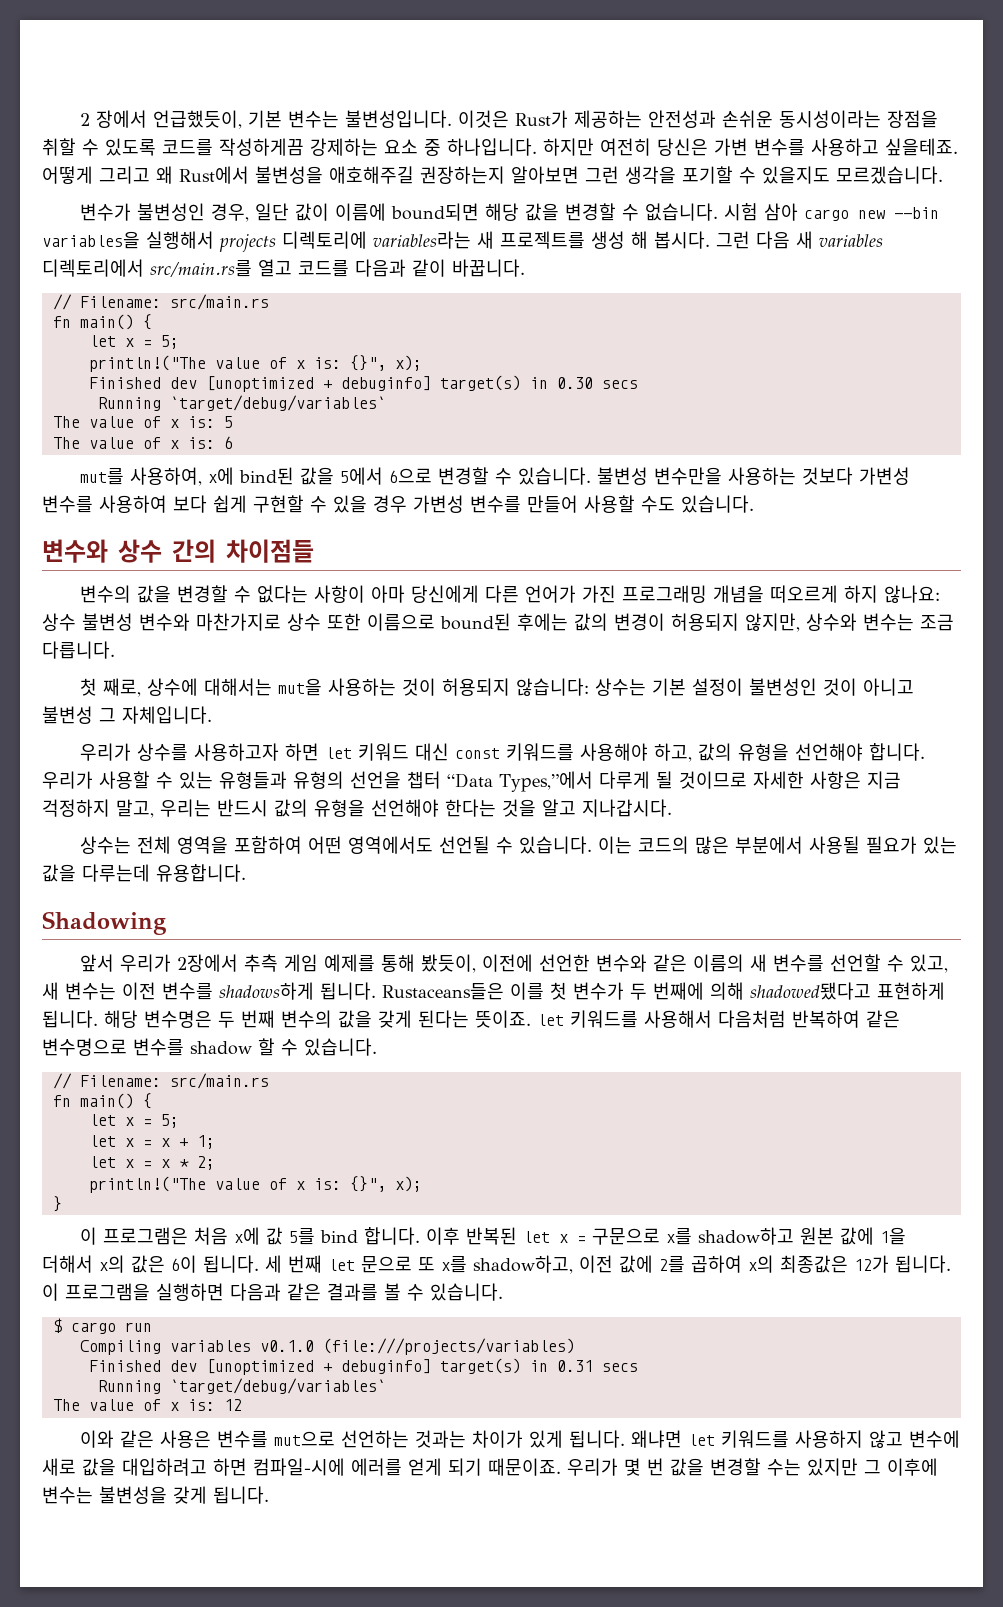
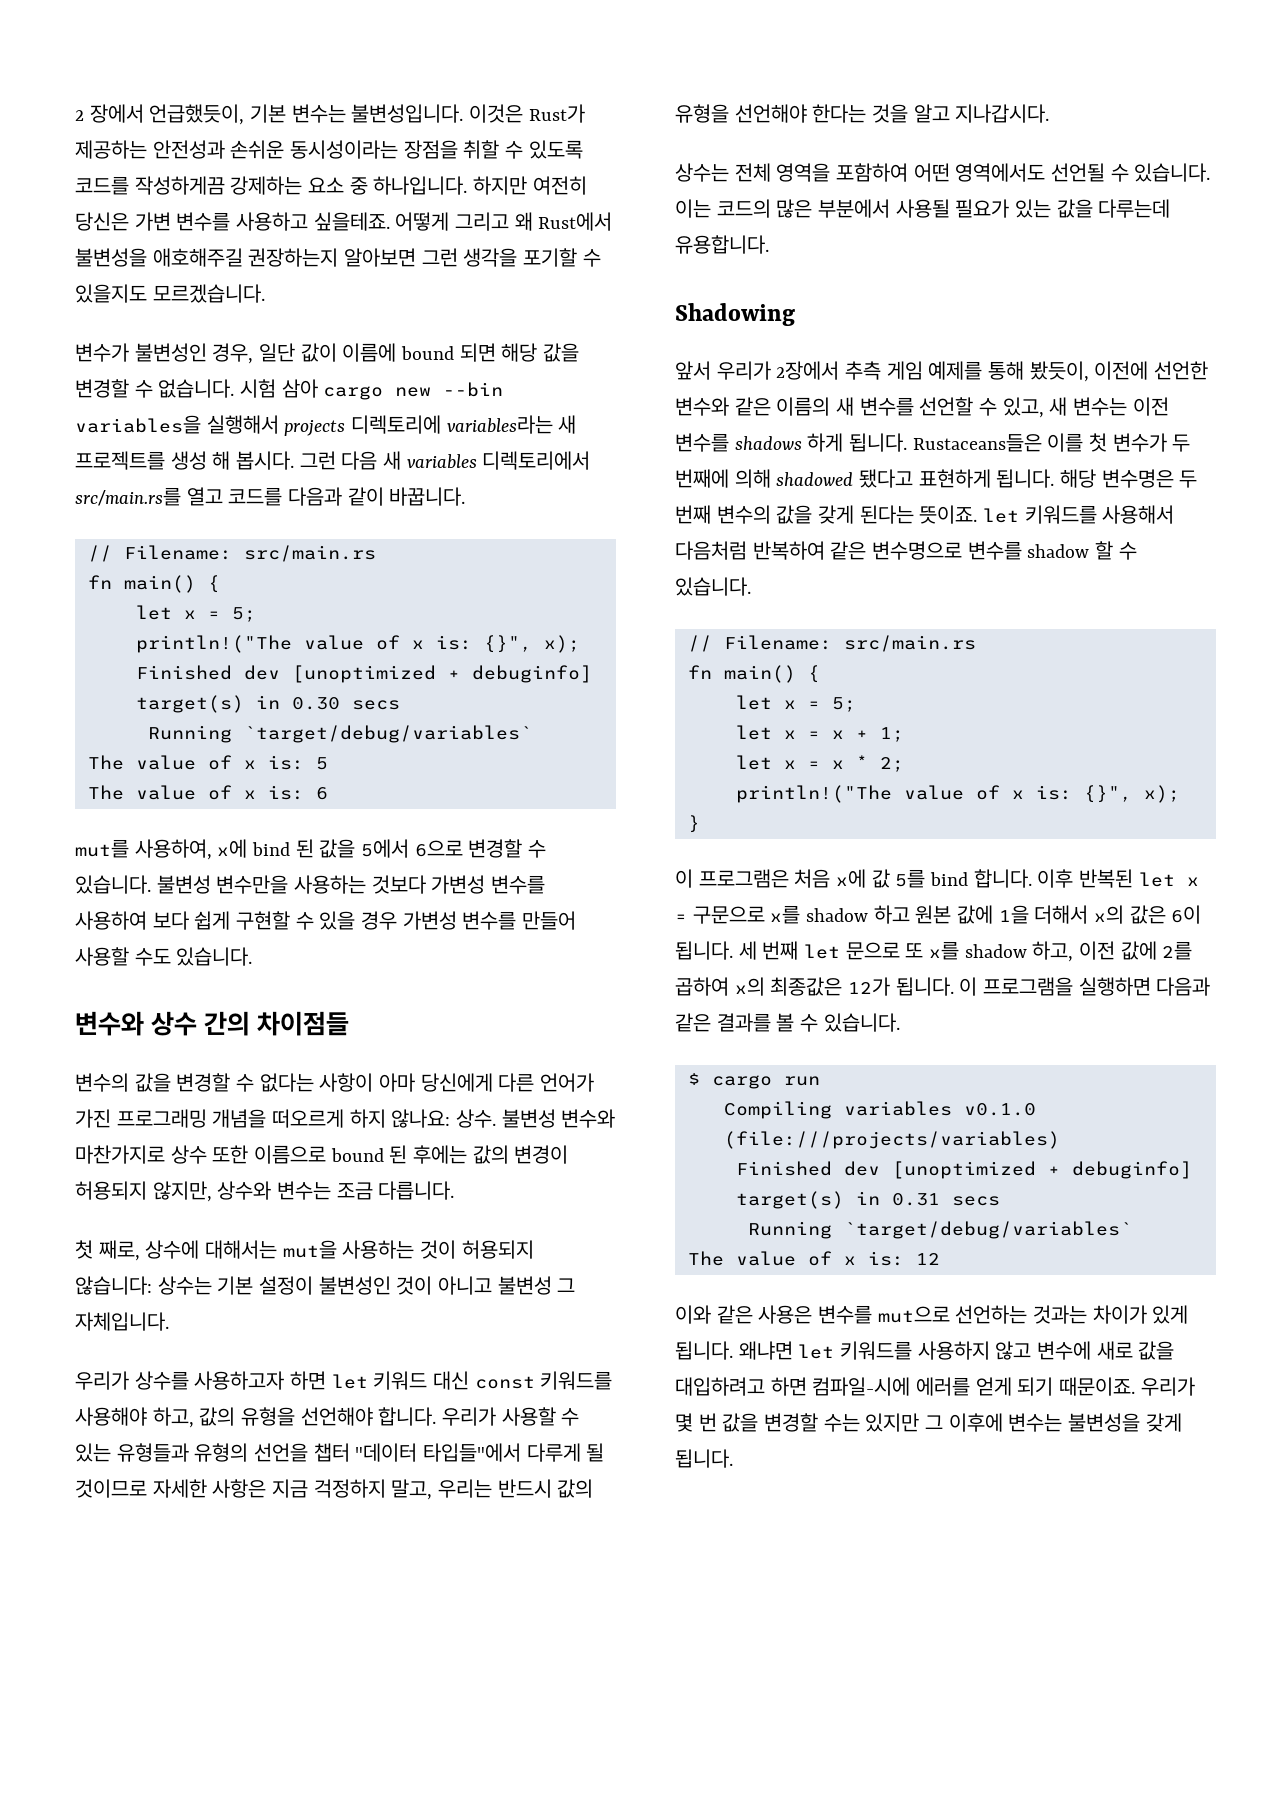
- 변수가 불변성인 경우, 일단 값이 이름에 bound되면 해당 값을 변경할 수 없습니다.
+ 변수가 불변성인 경우, 일단 값이 이름에 bound 되면 해당 값을 변경할 수 없습니다.
- mut를 사용하여, x에 bind된 값을 5에서 6으로 변경할 수 있습니다.
+ mut를 사용하여, x에 bind 된 값을 5에서 6으로 변경할 수 있습니다.
- 변수의 값을 변경할 수 없다는 사항이 아마 당신에게 다른 언어가 가진 프로그래밍 개념을 떠오르게 하지 않나요: 상수 불변성 변수와 마찬가지로 상수 또한 이름으로 bound된 후에는 값의 변경이 허용되지 않지만, 상수와 변수는 조금 다릅니다.
+ 변수의 값을 변경할 수 없다는 사항이 아마 당신에게 다른 언어가 가진 프로그래밍 개념을 떠오르게 하지 않나요: 상수. 불변성 변수와 마찬가지로 상수 또한 이름으로 bound 된 후에는 값의 변경이 허용되지 않지만, 상수와 변수는 조금 다릅니다.
- 우리가 사용할 수 있는 유형들과 유형의 선언을 챕터 “Data Types,”에서 다루게 될 것이므로 자세한 사항은 지금 걱정하지 말고, 우리는 반드시 값의 유형을 선언해야 한다는 것을 알고 지나갑시다.
+ 우리가 사용할 수 있는 유형들과 유형의 선언을 챕터 "데이터 타입들"에서 다루게 될 것이므로 자세한 사항은 지금 걱정하지 말고, 우리는 반드시 값의 유형을 선언해야 한다는 것을 알고 지나갑시다.
- 앞서 우리가 2장에서 추측 게임 예제를 통해 봤듯이, 이전에 선언한 변수와 같은 이름의 새 변수를 선언할 수 있고, 새 변수는 이전 변수를 shadows하게 됩니다.
+ 앞서 우리가 2장에서 추측 게임 예제를 통해 봤듯이, 이전에 선언한 변수와 같은 이름의 새 변수를 선언할 수 있고, 새 변수는 이전 변수를 shadows 하게 됩니다.
- Rustaceans들은 이를 첫 변수가 두 번째에 의해 shadowed됐다고 표현하게 됩니다.
+ Rustaceans들은 이를 첫 변수가 두 번째에 의해 shadowed 됐다고 표현하게 됩니다.
- 이후 반복된 let x = 구문으로 x를 shadow하고 원본 값에 1을 더해서 x의 값은 6이 됩니다.
+ 이후 반복된 let x = 구문으로 x를 shadow 하고 원본 값에 1을 더해서 x의 값은 6이 됩니다.
- 세 번째 let 문으로 또 x를 shadow하고, 이전 값에 2를 곱하여 x의 최종값은 12가 됩니다.
+ 세 번째 let 문으로 또 x를 shadow 하고, 이전 값에 2를 곱하여 x의 최종값은 12가 됩니다.

